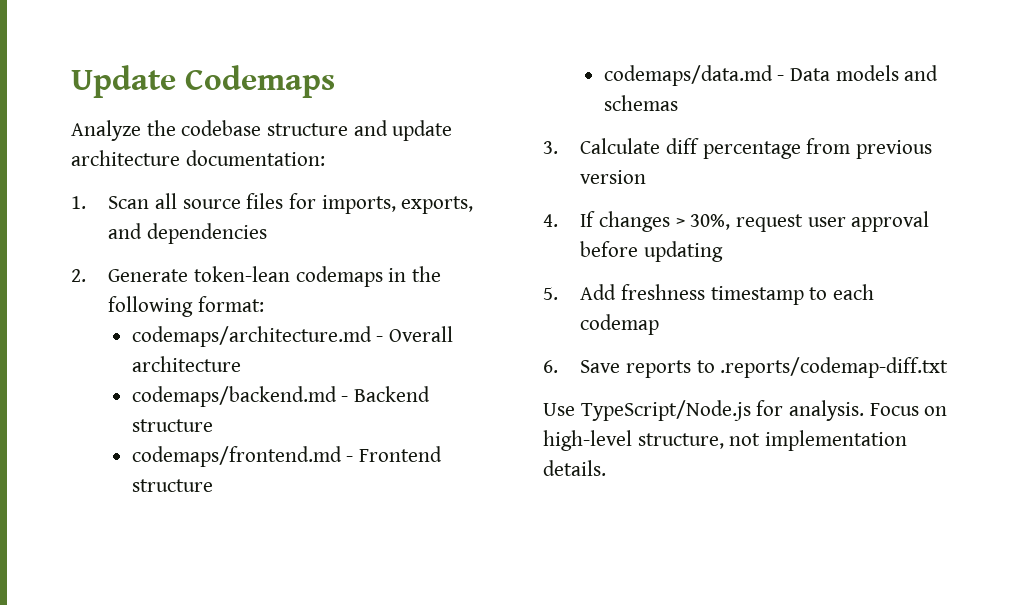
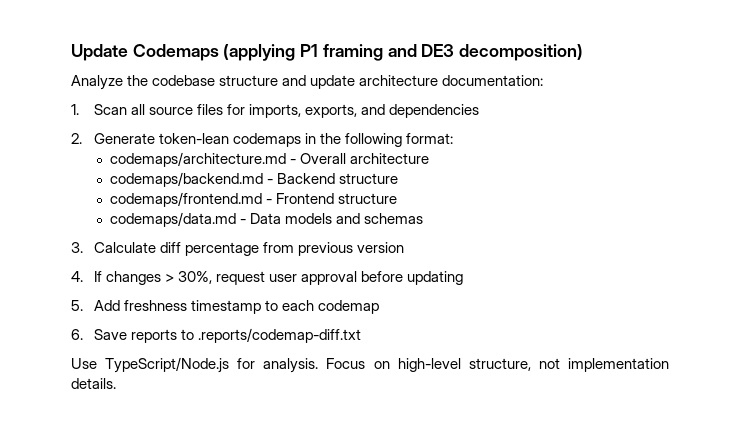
- Update Codemaps
+ Update Codemaps (applying P1 framing and DE3 decomposition)

